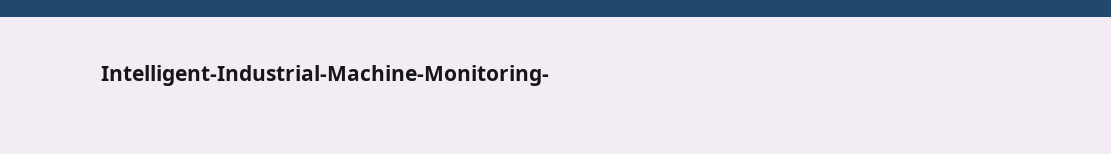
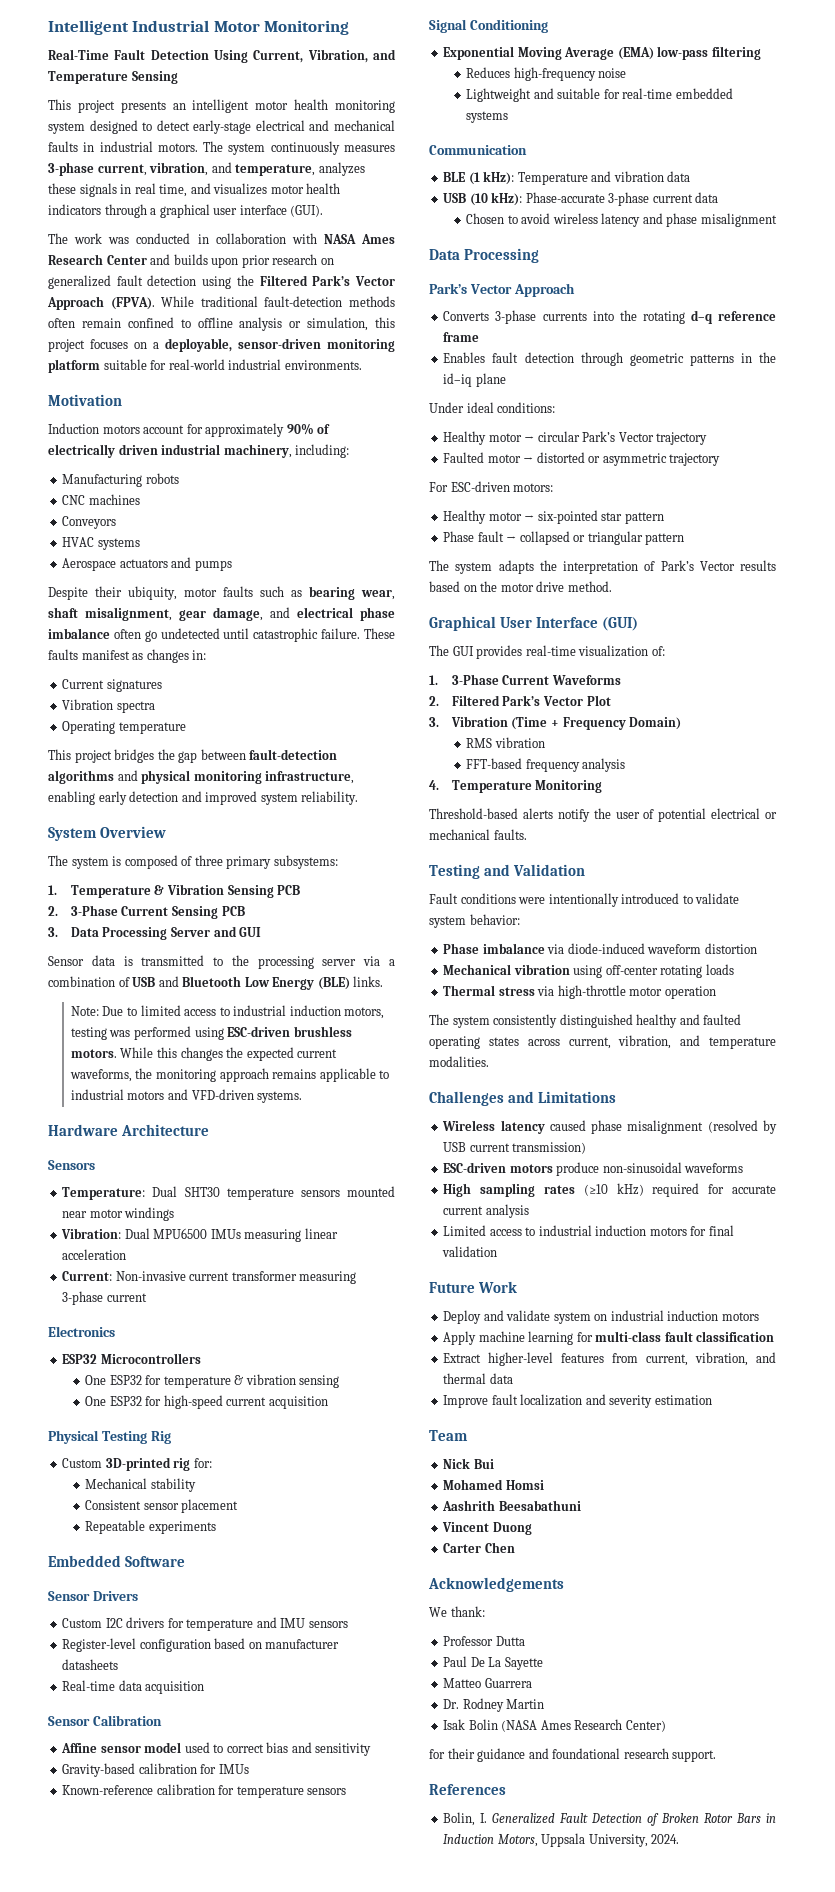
- Intelligent-Industrial-Machine-Monitoring-
+ Intelligent Industrial Motor Monitoring
+ Real-Time Fault Detection Using Current, Vibration, and Temperature Sensing
+ This project presents an intelligent motor health monitoring system designed to detect early-stage electrical and mechanical faults in industrial motors. The system continuously measures 3-phase current, vibration, and temperature, analyzes these signals in real time, and visualizes motor health indicators through a graphical user interface (GUI).
+ The work was conducted in collaboration with NASA Ames Research Center and builds upon prior research on generalized fault detection using the Filtered Park’s Vector Approach (FPVA). While traditional fault-detection methods often remain confined to offline analysis or simulation, this project focuses on a deployable, sensor-driven monitoring platform suitable for real-world industrial environments.
+ Motivation
+ Induction motors account for approximately 90% of electrically driven industrial machinery, including:
+ Manufacturing robots
+ CNC machines
+ Conveyors
+ HVAC systems
+ Aerospace actuators and pumps
+ Despite their ubiquity, motor faults such as bearing wear, shaft misalignment, gear damage, and electrical phase imbalance often go undetected until catastrophic failure. These faults manifest as changes in:
+ Current signatures
+ Vibration spectra
+ Operating temperature
+ This project bridges the gap between fault-detection algorithms and physical monitoring infrastructure, enabling early detection and improved system reliability.
+ System Overview
+ The system is composed of three primary subsystems:
+ 1. Temperature & Vibration Sensing PCB
+ 2. 3-Phase Current Sensing PCB
+ 3. Data Processing Server and GUI
+ Sensor data is transmitted to the processing server via a combination of USB and Bluetooth Low Energy (BLE) links.
+ Note: Due to limited access to industrial induction motors, testing was performed using ESC-driven brushless motors. While this changes the expected current waveforms, the monitoring approach remains applicable to industrial motors and VFD-driven systems.
+ Hardware Architecture
+ Sensors
+ Temperature: Dual SHT30 temperature sensors mounted near motor windings
+ Vibration: Dual MPU6500 IMUs measuring linear acceleration
+ Current: Non-invasive current transformer measuring 3-phase current
+ Electronics
+ ESP32 Microcontrollers
+ One ESP32 for temperature & vibration sensing
+ One ESP32 for high-speed current acquisition
+ Physical Testing Rig
+ Custom 3D-printed rig for:
+ Mechanical stability
+ Consistent sensor placement
+ Repeatable experiments
+ Embedded Software
+ Sensor Drivers
+ Custom I2C drivers for temperature and IMU sensors
+ Register-level configuration based on manufacturer datasheets
+ Real-time data acquisition
+ Sensor Calibration
+ Affine sensor model used to correct bias and sensitivity
+ Gravity-based calibration for IMUs
+ Known-reference calibration for temperature sensors
+ Signal Conditioning
+ Exponential Moving Average (EMA) low-pass filtering
+ Reduces high-frequency noise
+ Lightweight and suitable for real-time embedded systems
+ Communication
+ BLE (1 kHz): Temperature and vibration data
+ USB (10 kHz): Phase-accurate 3-phase current data
+ Chosen to avoid wireless latency and phase misalignment
+ Data Processing
+ Park’s Vector Approach
+ Converts 3-phase currents into the rotating d–q reference frame
+ Enables fault detection through geometric patterns in the id–iq plane
+ Under ideal conditions:
+ Healthy motor → circular Park’s Vector trajectory
+ Faulted motor → distorted or asymmetric trajectory
+ For ESC-driven motors:
+ Healthy motor → six-pointed star pattern
+ Phase fault → collapsed or triangular pattern
+ The system adapts the interpretation of Park’s Vector results based on the motor drive method.
+ Graphical User Interface (GUI)
+ The GUI provides real-time visualization of:
+ 1. 3-Phase Current Waveforms
+ 2. Filtered Park’s Vector Plot
+ 3. Vibration (Time + Frequency Domain)
+ RMS vibration
+ FFT-based frequency analysis
+ 4. Temperature Monitoring
+ Threshold-based alerts notify the user of potential electrical or mechanical faults.
+ Testing and Validation
+ Fault conditions were intentionally introduced to validate system behavior:
+ Phase imbalance via diode-induced waveform distortion
+ Mechanical vibration using off-center rotating loads
+ Thermal stress via high-throttle motor operation
+ The system consistently distinguished healthy and faulted operating states across current, vibration, and temperature modalities.
+ Challenges and Limitations
+ Wireless latency caused phase misalignment (resolved by USB current transmission)
+ ESC-driven motors produce non-sinusoidal waveforms
+ High sampling rates (≥10 kHz) required for accurate current analysis
+ Limited access to industrial induction motors for final validation
+ Future Work
+ Deploy and validate system on industrial induction motors
+ Apply machine learning for multi-class fault classification
+ Extract higher-level features from current, vibration, and thermal data
+ Improve fault localization and severity estimation
+ Team
+ Nick Bui
+ Mohamed Homsi
+ Aashrith Beesabathuni
+ Vincent Duong
+ Carter Chen
+ Acknowledgements
+ We thank:
+ Professor Dutta
+ Paul De La Sayette
+ Matteo Guarrera
+ Dr. Rodney Martin
+ Isak Bolin (NASA Ames Research Center)
+ for their guidance and foundational research support.
+ References
+ Bolin, I. Generalized Fault Detection of Broken Rotor Bars in Induction Motors, Uppsala University, 2024.

